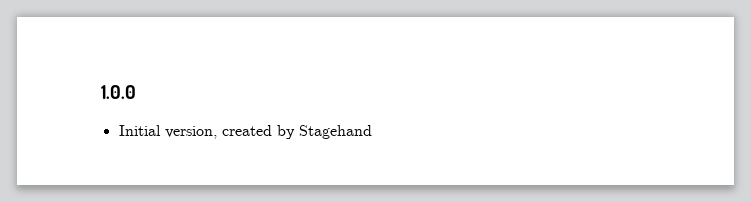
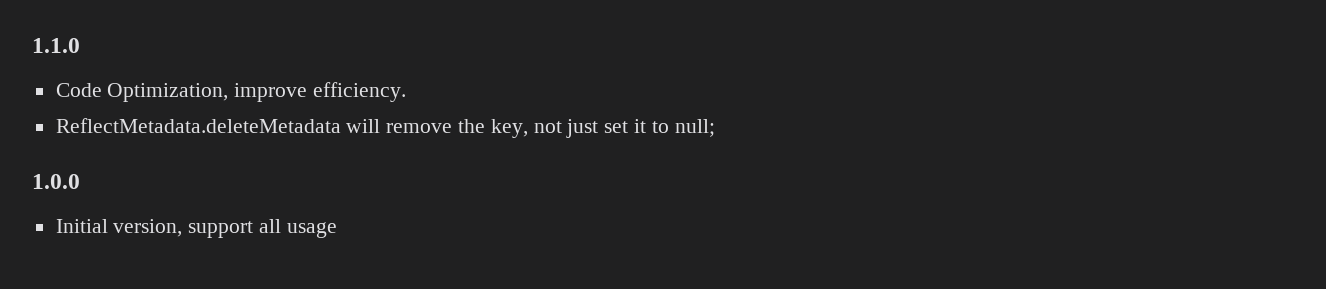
+ 1.1.0
+ Code Optimization, improve efficiency.
+ ReflectMetadata.deleteMetadata will remove the key, not just set it to null;
- Initial version, created by Stagehand
+ Initial version, support all usage

